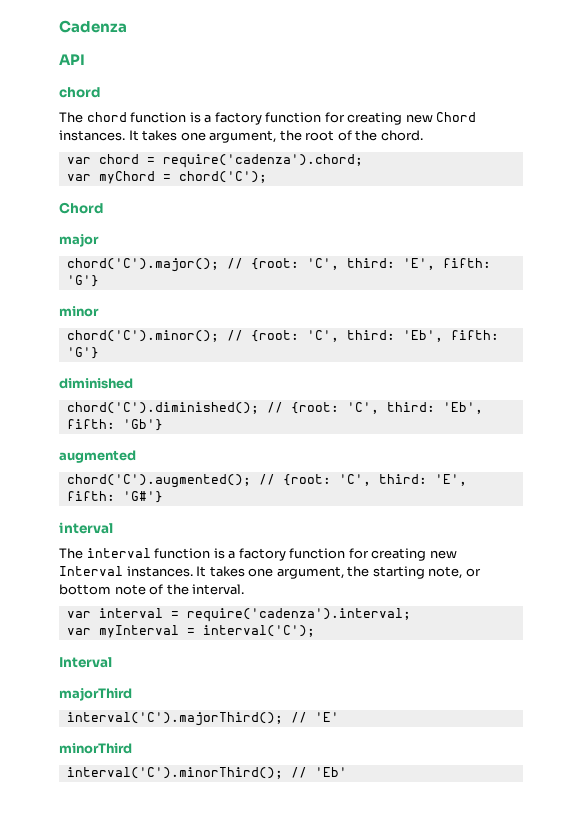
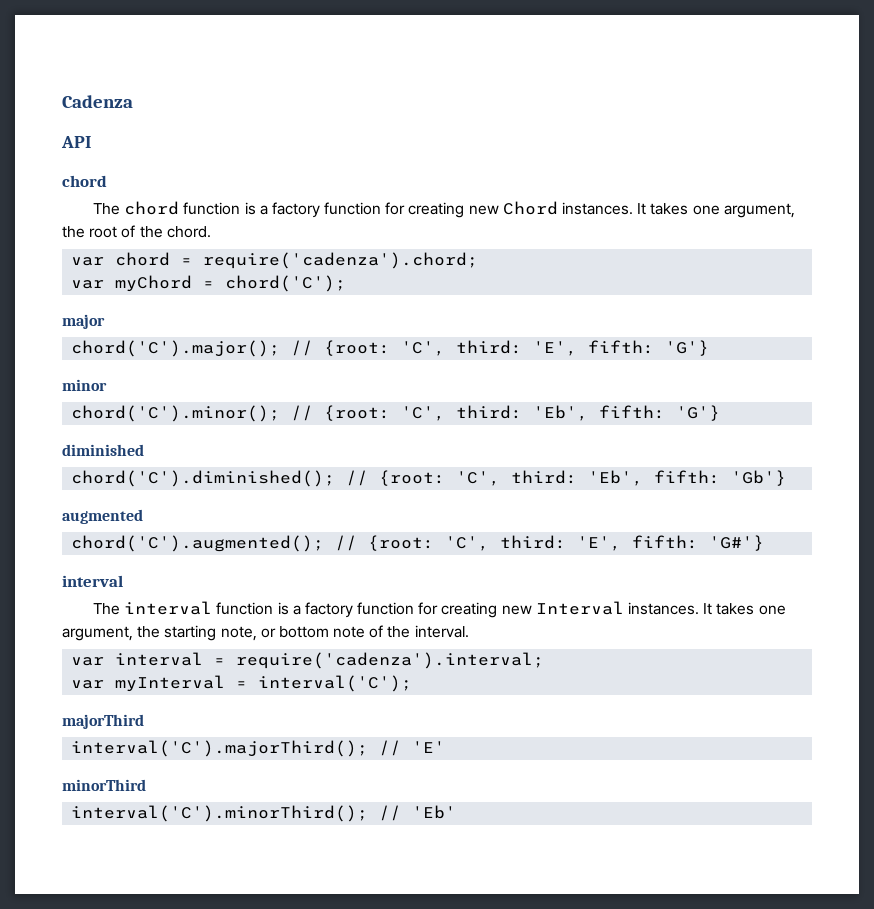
  var myChord = chord('C');
- Chord
  var myInterval = interval('C');
- Interval

